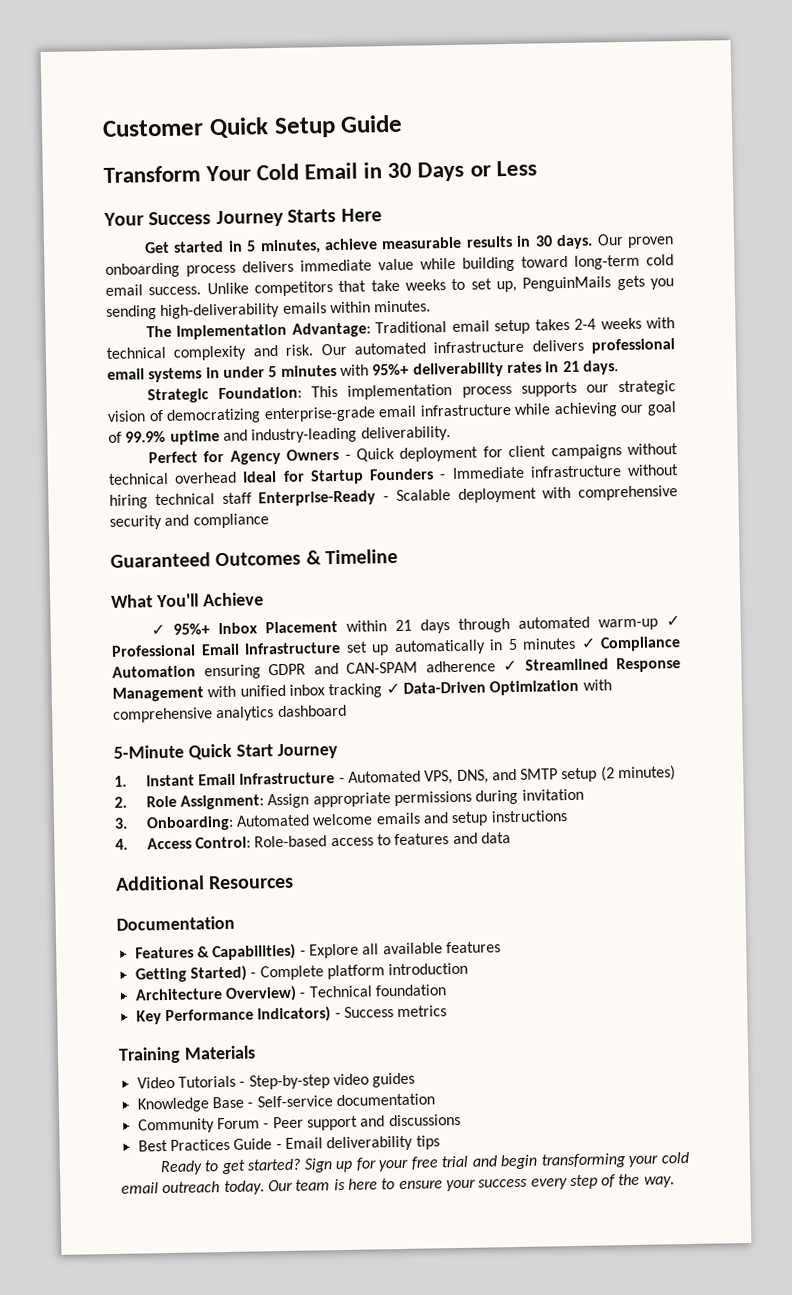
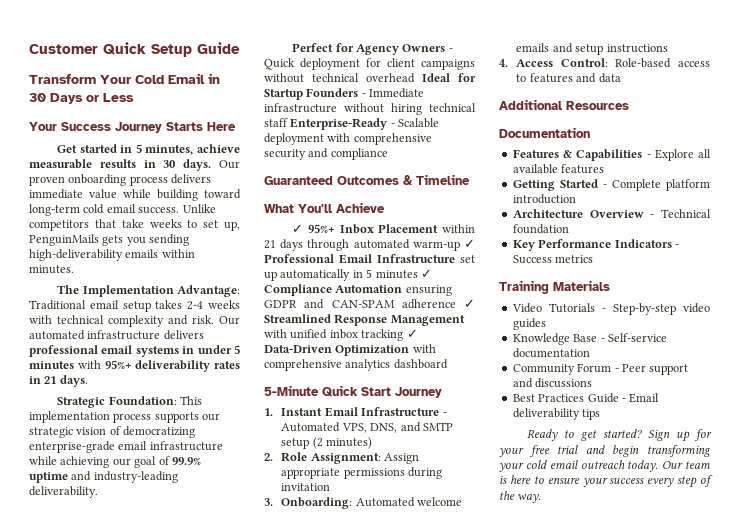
- Features & Capabilities) - Explore all available features
+ Features & Capabilities - Explore all available features
- Getting Started) - Complete platform introduction
+ Getting Started - Complete platform introduction
- Architecture Overview) - Technical foundation
+ Architecture Overview - Technical foundation
- Key Performance Indicators) - Success metrics
+ Key Performance Indicators - Success metrics

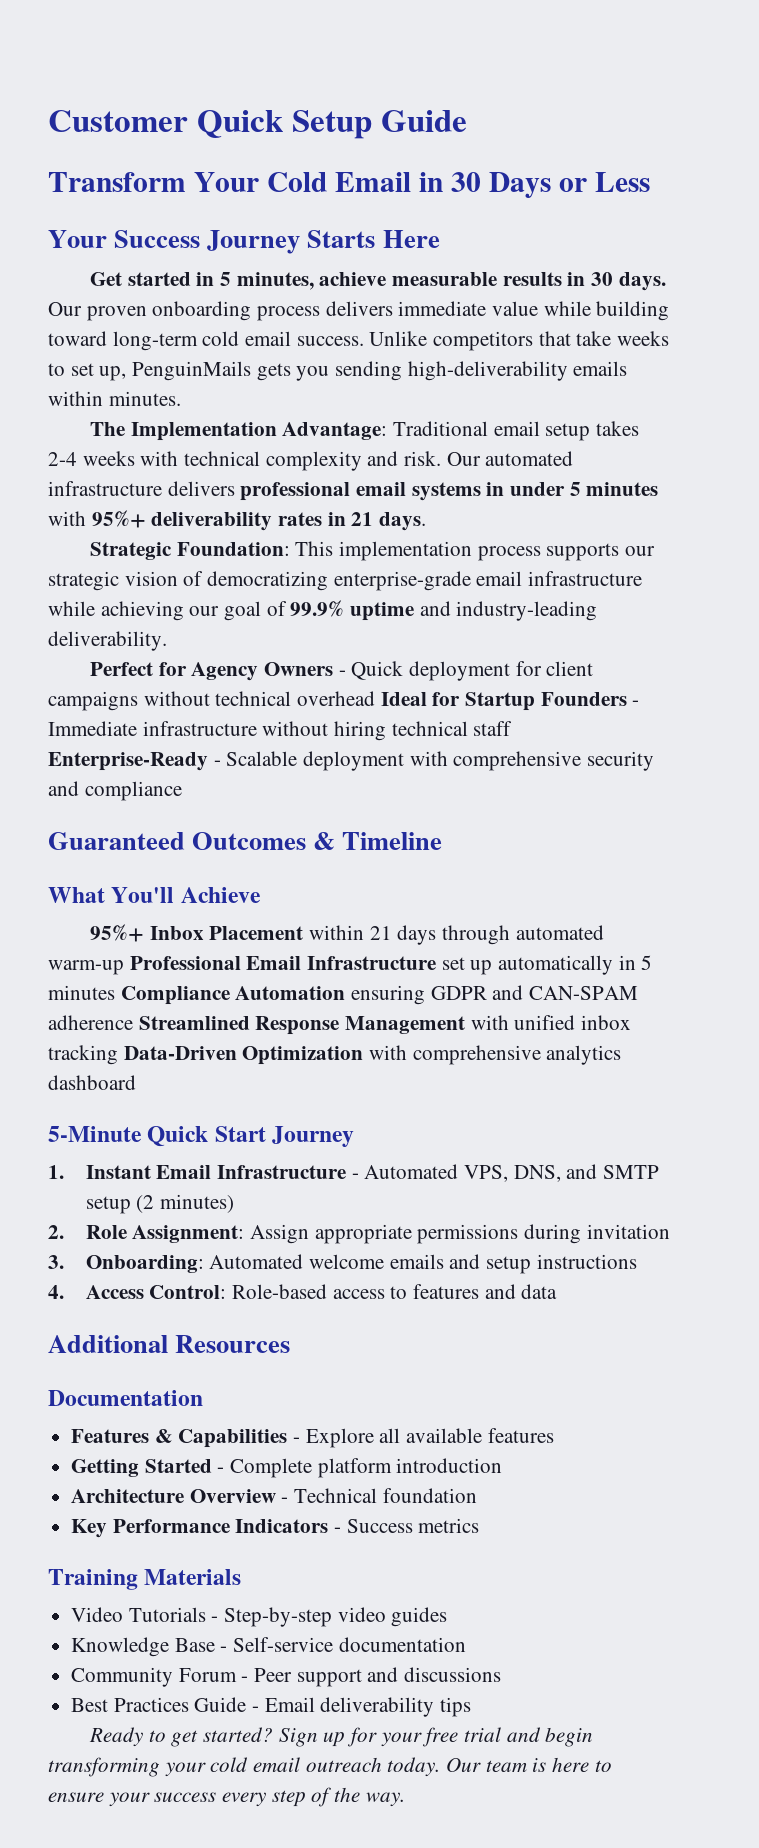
- ✓ 95%+ Inbox Placement within 21 days through automated warm-up ✓ Professional Email Infrastructure set up automatically in 5 minutes ✓ Compliance Automation ensuring GDPR and CAN-SPAM adherence ✓ Streamlined Response Management with unified inbox tracking ✓ Data-Driven Optimization with comprehensive analytics dashboard
+ 95%+ Inbox Placement within 21 days through automated warm-up Professional Email Infrastructure set up automatically in 5 minutes Compliance Automation ensuring GDPR and CAN-SPAM adherence Streamlined Response Management with unified inbox tracking Data-Driven Optimization with comprehensive analytics dashboard

